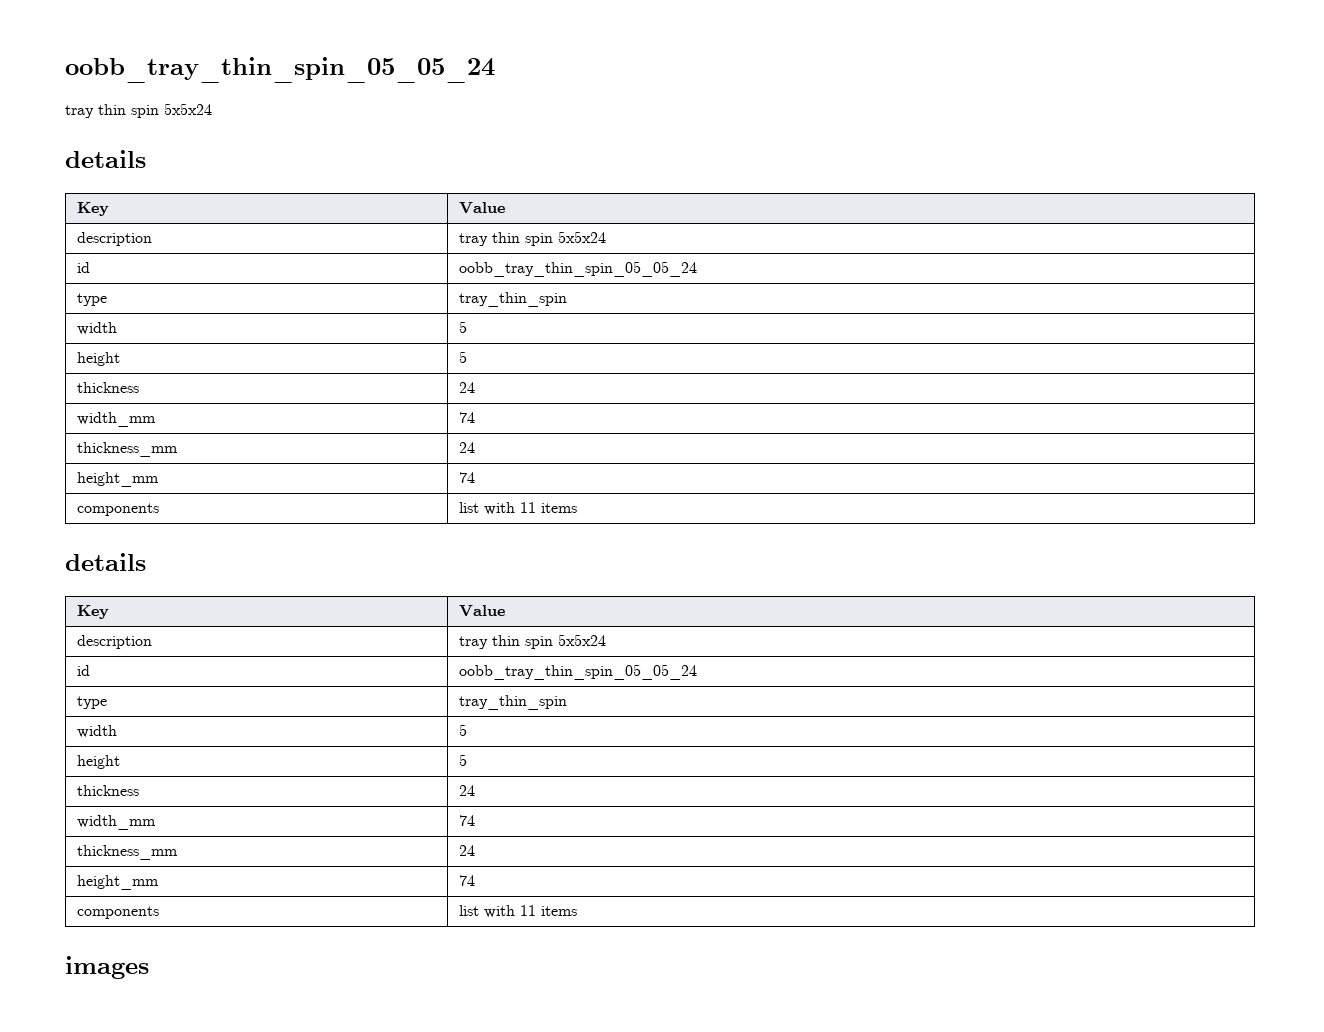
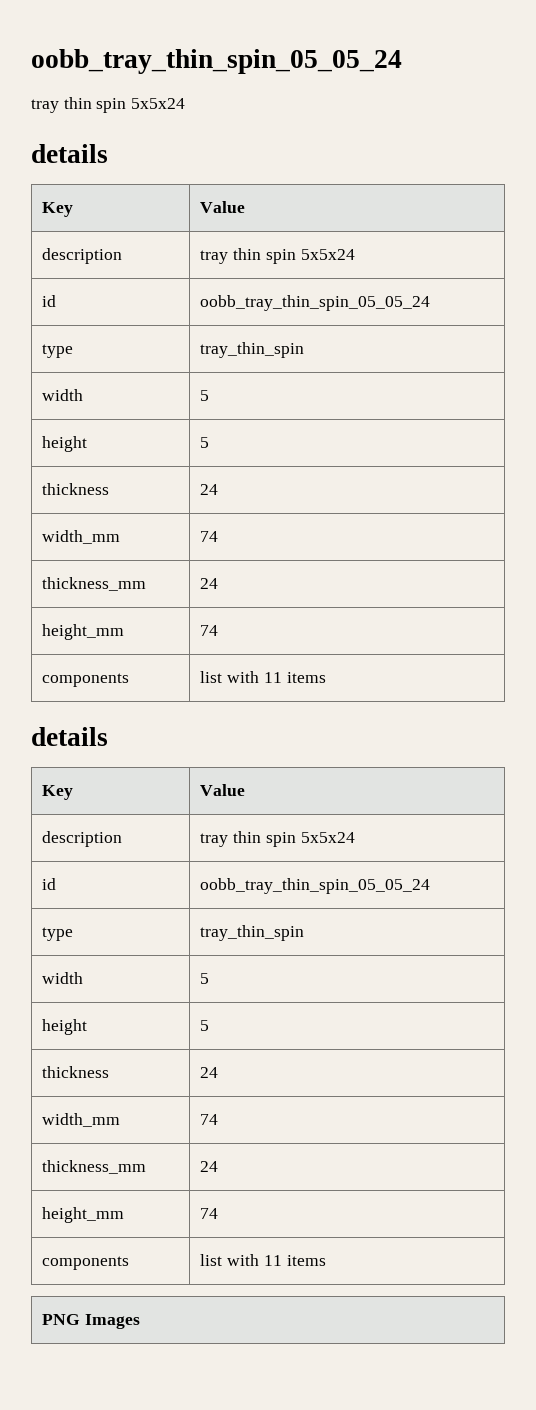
- images
+ PNG Images

